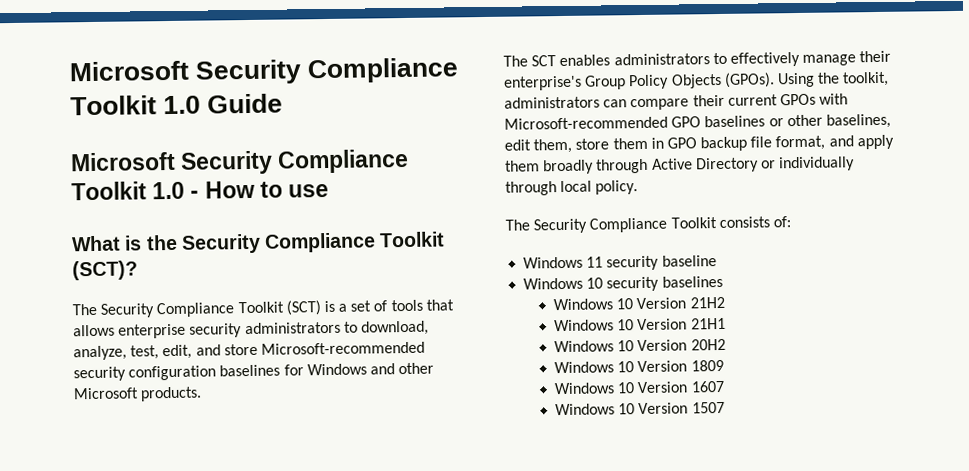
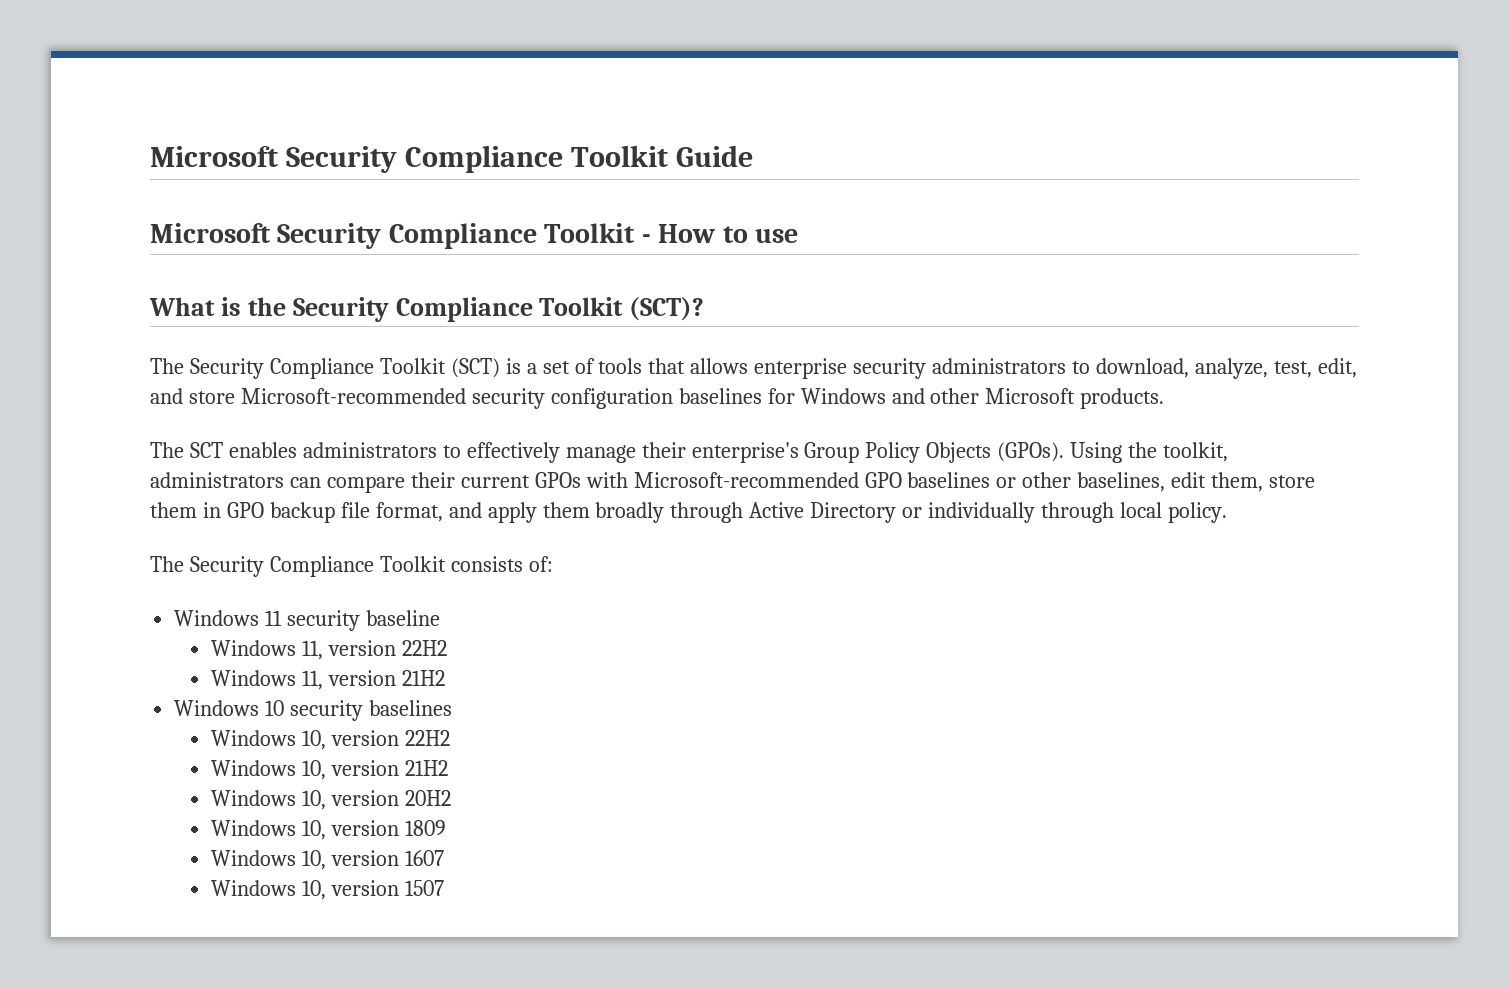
- Microsoft Security Compliance Toolkit 1.0 Guide
+ Microsoft Security Compliance Toolkit Guide
- Microsoft Security Compliance Toolkit 1.0 - How to use
+ Microsoft Security Compliance Toolkit - How to use
+ Windows 11, version 22H2
+ Windows 11, version 21H2
- Windows 10 Version 21H2
- Windows 10 Version 21H1
- Windows 10 Version 20H2
+ Windows 10, version 22H2
+ Windows 10, version 21H2
+ Windows 10, version 20H2
- Windows 10 Version 1809
+ Windows 10, version 1809
- Windows 10 Version 1607
+ Windows 10, version 1607
- Windows 10 Version 1507
+ Windows 10, version 1507

